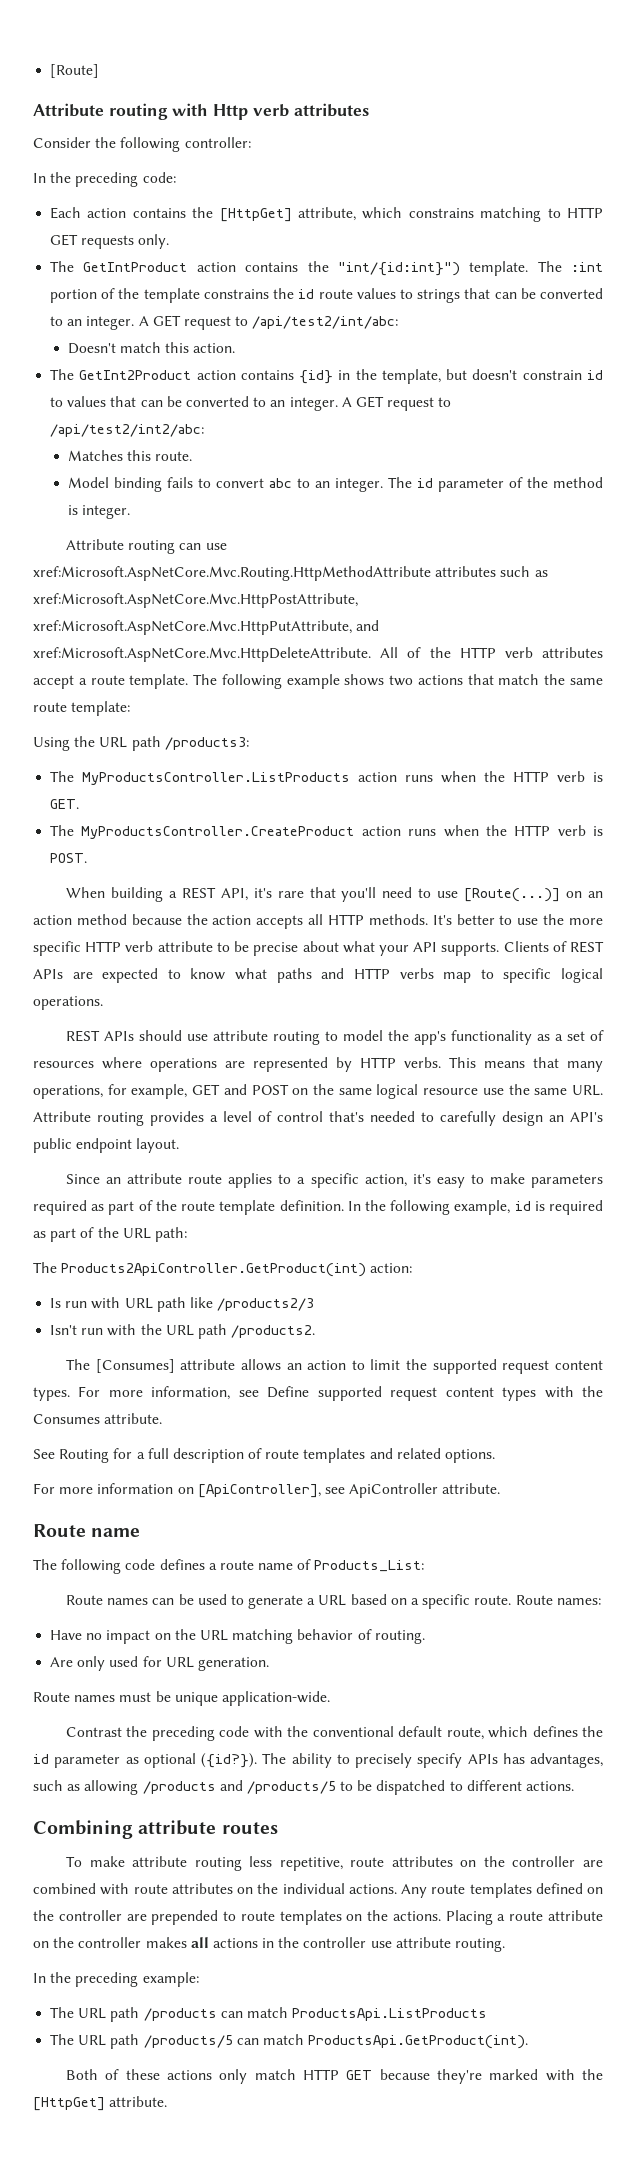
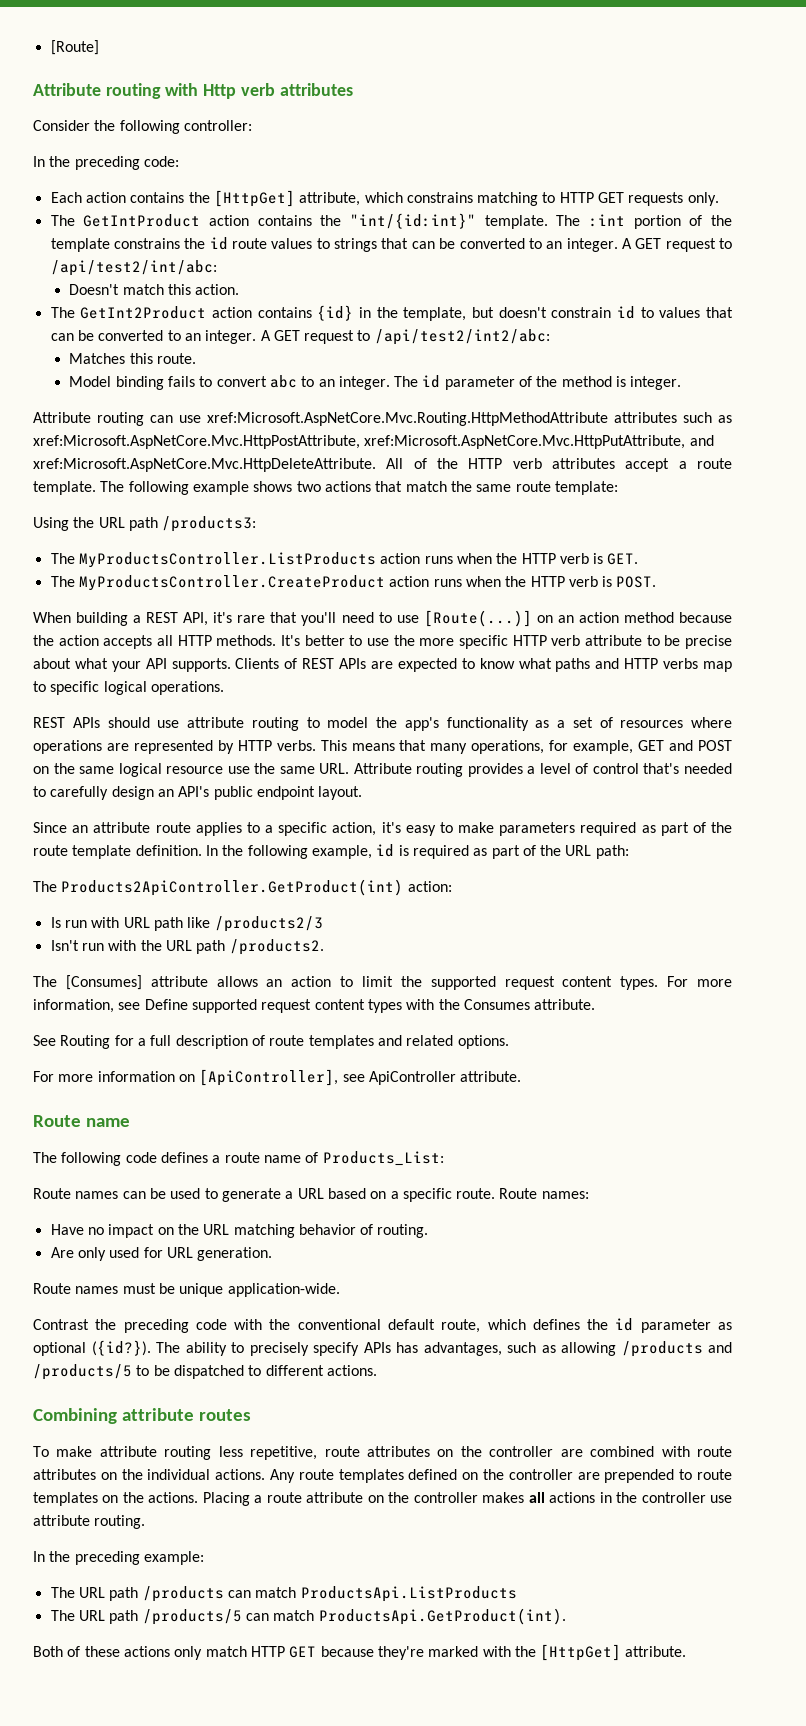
- The GetIntProduct action contains the "int/{id:int}") template.
+ The GetIntProduct action contains the "int/{id:int}" template.

